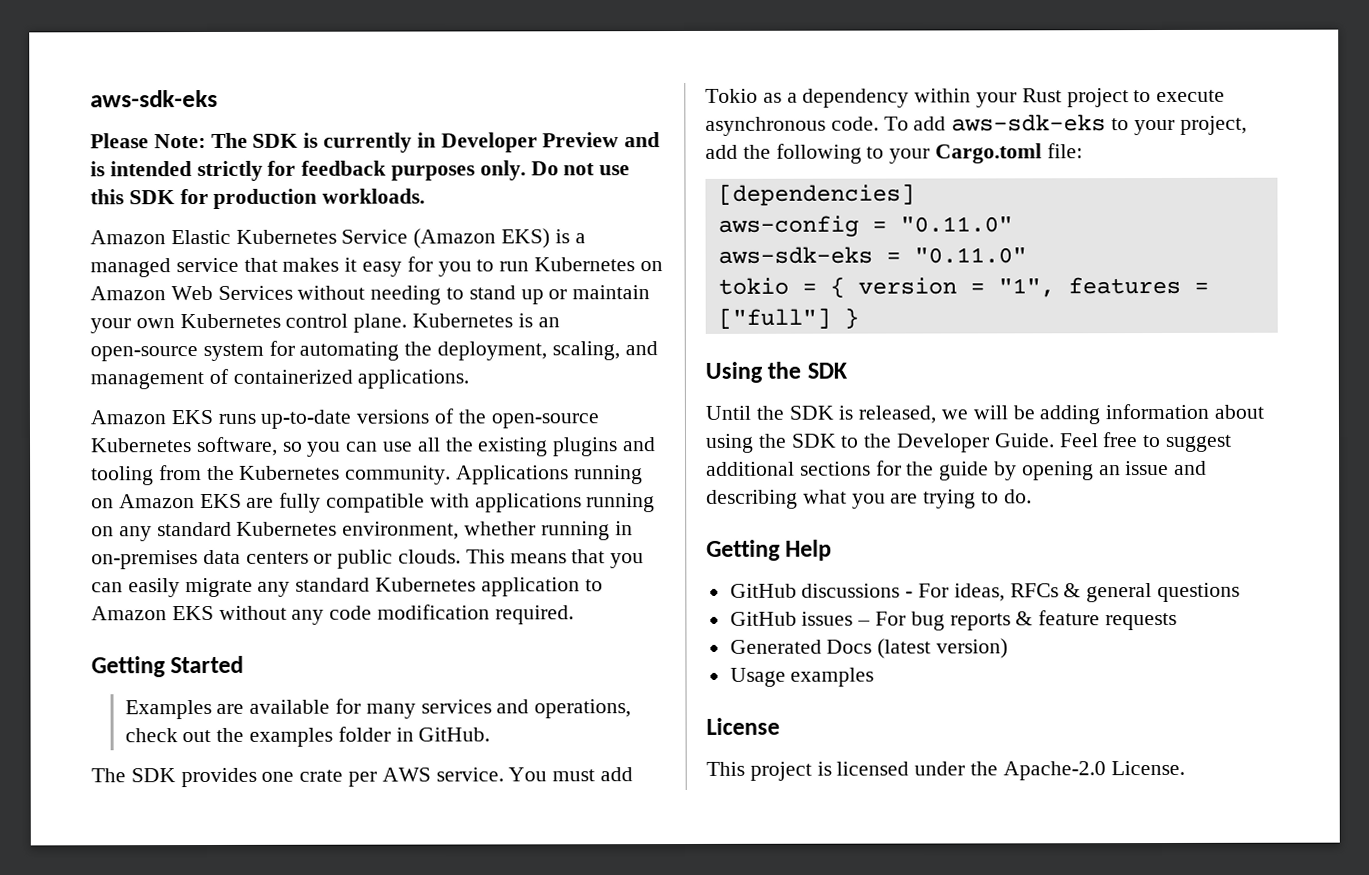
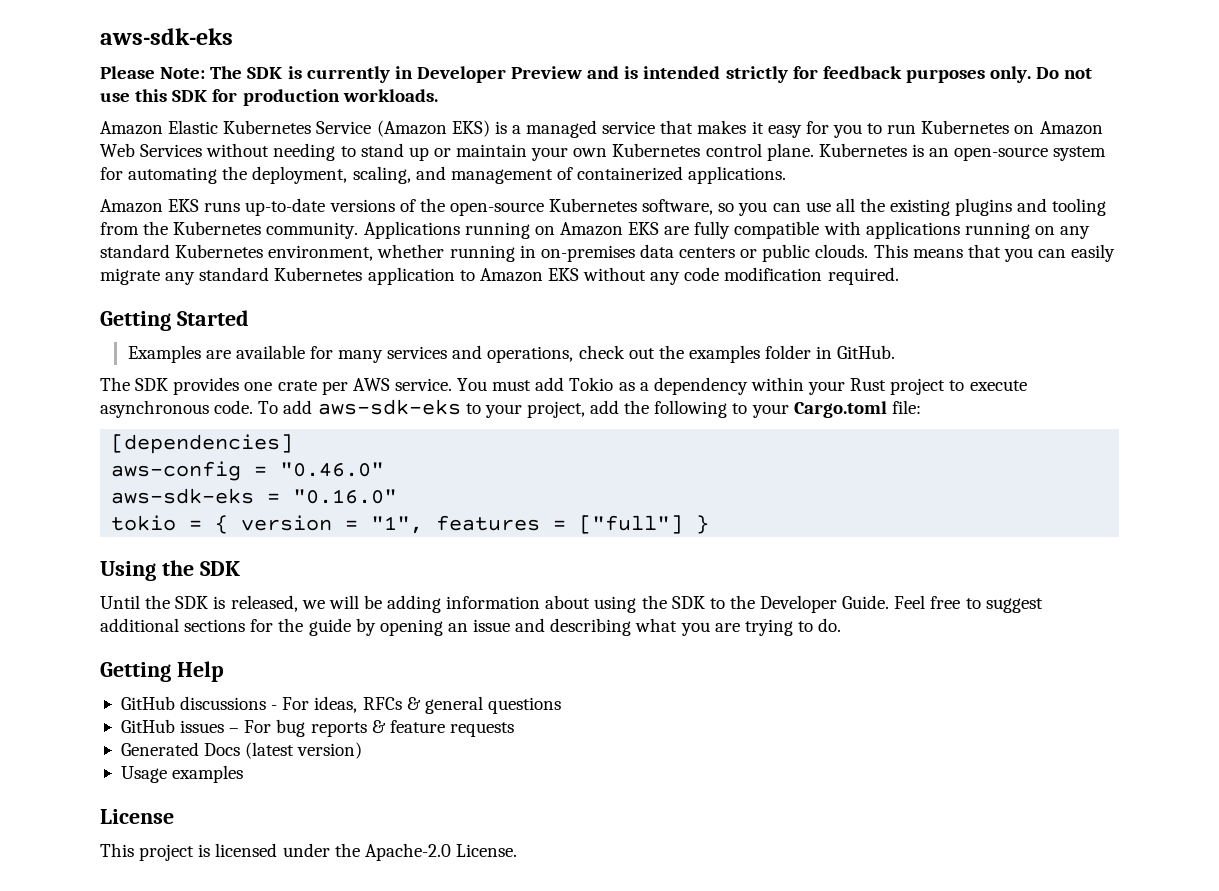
- aws-config = "0.11.0"
+ aws-config = "0.46.0"
- aws-sdk-eks = "0.11.0"
+ aws-sdk-eks = "0.16.0"

